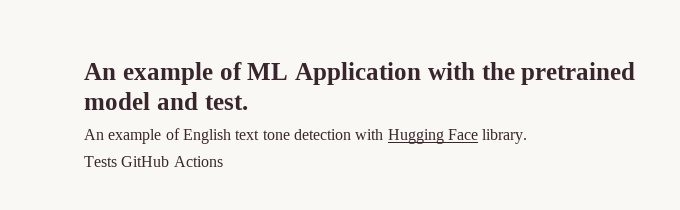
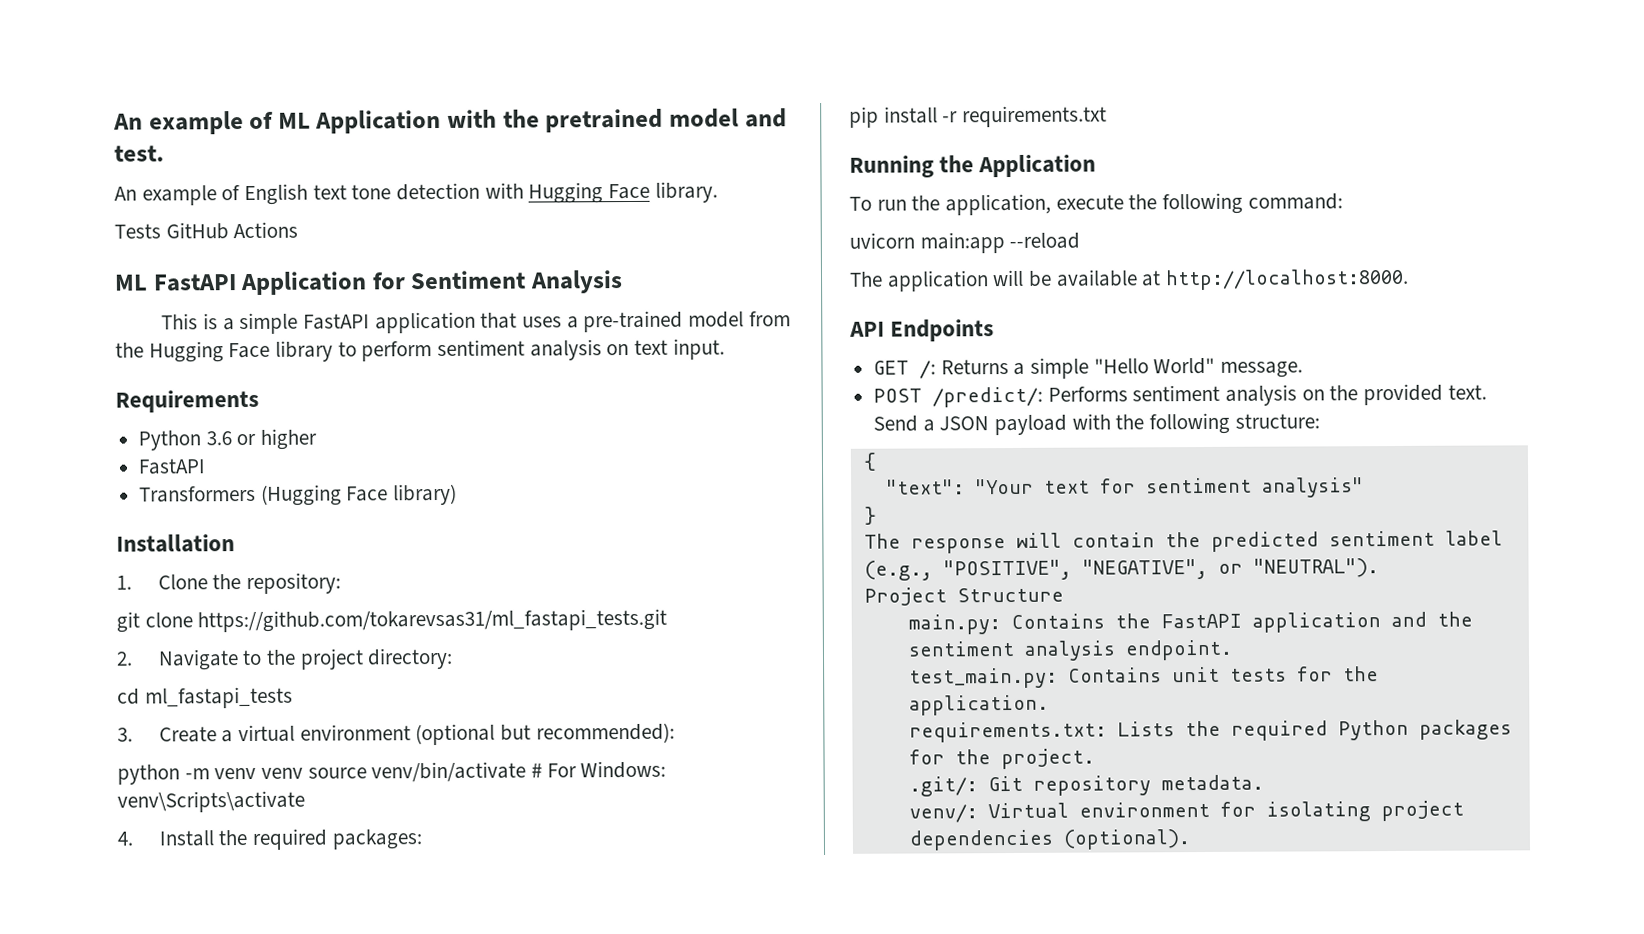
+ ML FastAPI Application for Sentiment Analysis
+ This is a simple FastAPI application that uses a pre-trained model from the Hugging Face library to perform sentiment analysis on text input.
+ Requirements
+ Python 3.6 or higher
+ FastAPI
+ Transformers (Hugging Face library)
+ Installation
+ 1. Clone the repository:
+ git clone https://github.com/tokarevsas31/ml_fastapi_tests.git
+ 2. Navigate to the project directory:
+ cd ml_fastapi_tests
+ 3. Create a virtual environment (optional but recommended):
+ python -m venv venv source venv/bin/activate # For Windows: venv\Scripts\activate
+ 4. Install the required packages:
+ pip install -r requirements.txt
+ Running the Application
+ To run the application, execute the following command:
+ uvicorn main:app --reload
+ The application will be available at http://localhost:8000.
+ API Endpoints
+ GET /: Returns a simple "Hello World" message.
+ POST /predict/: Performs sentiment analysis on the provided text. Send a JSON payload with the following structure:
+ {
+ "text": "Your text for sentiment analysis"
+ }
+ The response will contain the predicted sentiment label (e.g., "POSITIVE", "NEGATIVE", or "NEUTRAL").
+ Project Structure
+ main.py: Contains the FastAPI application and the sentiment analysis endpoint.
+ test_main.py: Contains unit tests for the application.
+ requirements.txt: Lists the required Python packages for the project.
+ .git/: Git repository metadata.
+ venv/: Virtual environment for isolating project dependencies (optional).

